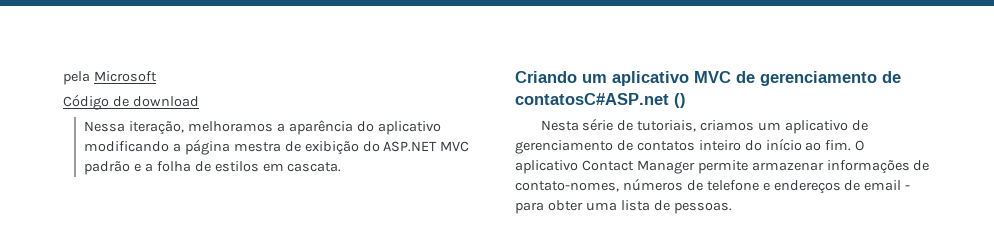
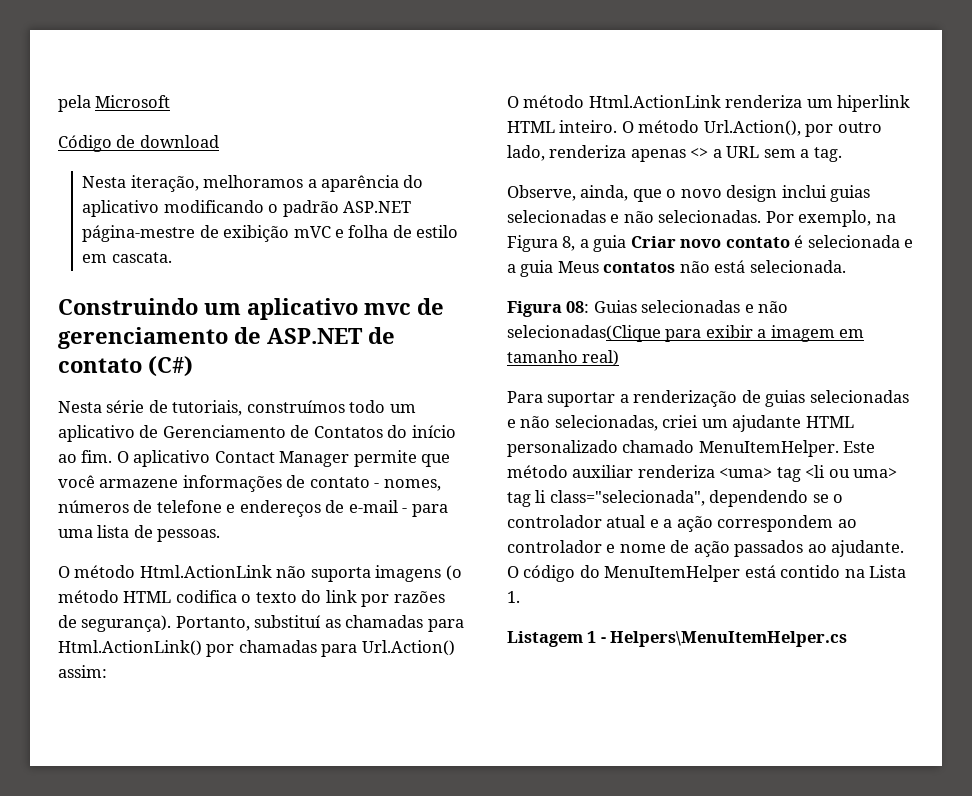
- Nessa iteração, melhoramos a aparência do aplicativo modificando a página mestra de exibição do ASP.NET MVC padrão e a folha de estilos em cascata.
+ Nesta iteração, melhoramos a aparência do aplicativo modificando o padrão ASP.NET página-mestre de exibição mVC e folha de estilo em cascata.
- Criando um aplicativo MVC de gerenciamento de contatosC#ASP.net ()
+ Construindo um aplicativo mvc de gerenciamento de ASP.NET de contato (C#)
- Nesta série de tutoriais, criamos um aplicativo de gerenciamento de contatos inteiro do início ao fim.
+ Nesta série de tutoriais, construímos todo um aplicativo de Gerenciamento de Contatos do início ao fim.
- O aplicativo Contact Manager permite armazenar informações de contato-nomes, números de telefone e endereços de email - para obter uma lista de pessoas.
+ O aplicativo Contact Manager permite que você armazene informações de contato - nomes, números de telefone e endereços de e-mail - para uma lista de pessoas.
+ O método Html.ActionLink não suporta imagens (o método HTML codifica o texto do link por razões de segurança). Portanto, substituí as chamadas para Html.ActionLink() por chamadas para Url.Action() assim:
+ O método Html.ActionLink renderiza um hiperlink HTML inteiro. O método Url.Action(), por outro lado, renderiza apenas <> a URL sem a tag.
+ Observe, ainda, que o novo design inclui guias selecionadas e não selecionadas. Por exemplo, na Figura 8, a guia Criar novo contato é selecionada e a guia Meus contatos não está selecionada.
+ Figura 08: Guias selecionadas e não selecionadas(Clique para exibir a imagem em tamanho real)
+ Para suportar a renderização de guias selecionadas e não selecionadas, criei um ajudante HTML personalizado chamado MenuItemHelper. Este método auxiliar renderiza <uma> tag <li ou uma> tag li class="selecionada", dependendo se o controlador atual e a ação correspondem ao controlador e nome de ação passados ao ajudante. O código do MenuItemHelper está contido na Lista 1.
+ Listagem 1 - Helpers\MenuItemHelper.cs

